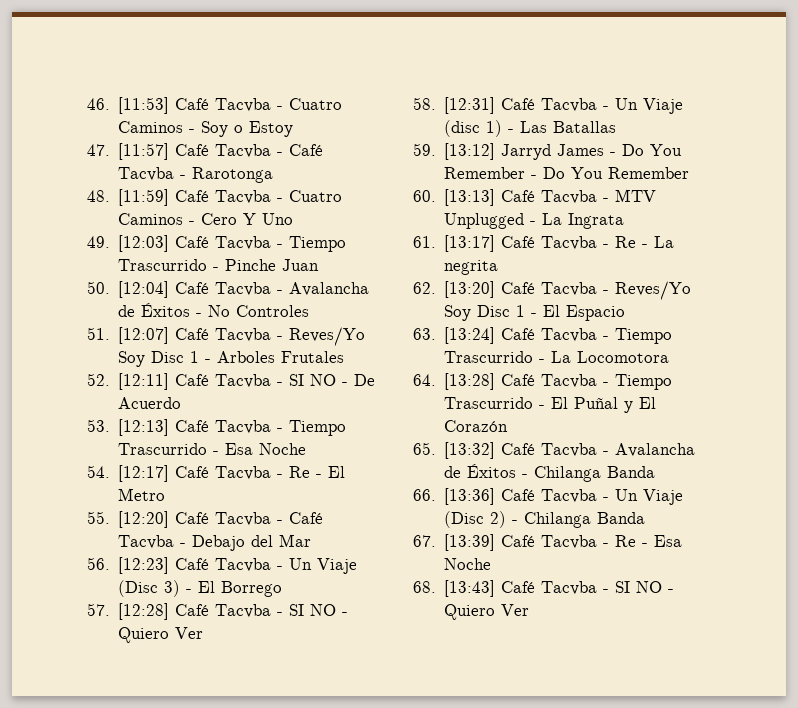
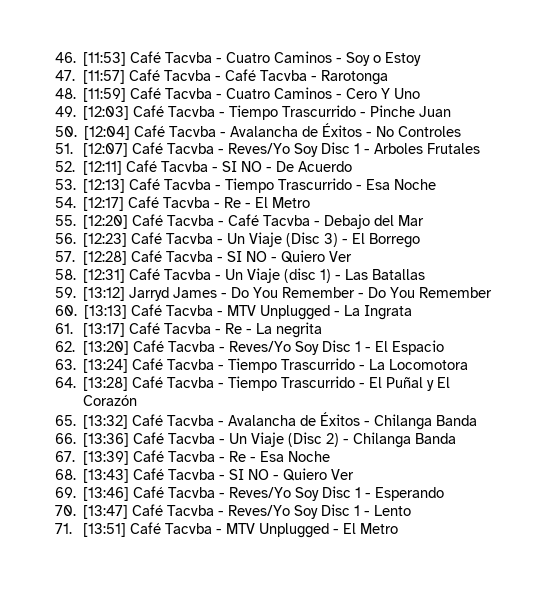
+ 69. [13:46] Café Tacvba - Reves/Yo Soy Disc 1 - Esperando
+ 70. [13:47] Café Tacvba - Reves/Yo Soy Disc 1 - Lento
+ 71. [13:51] Café Tacvba - MTV Unplugged - El Metro

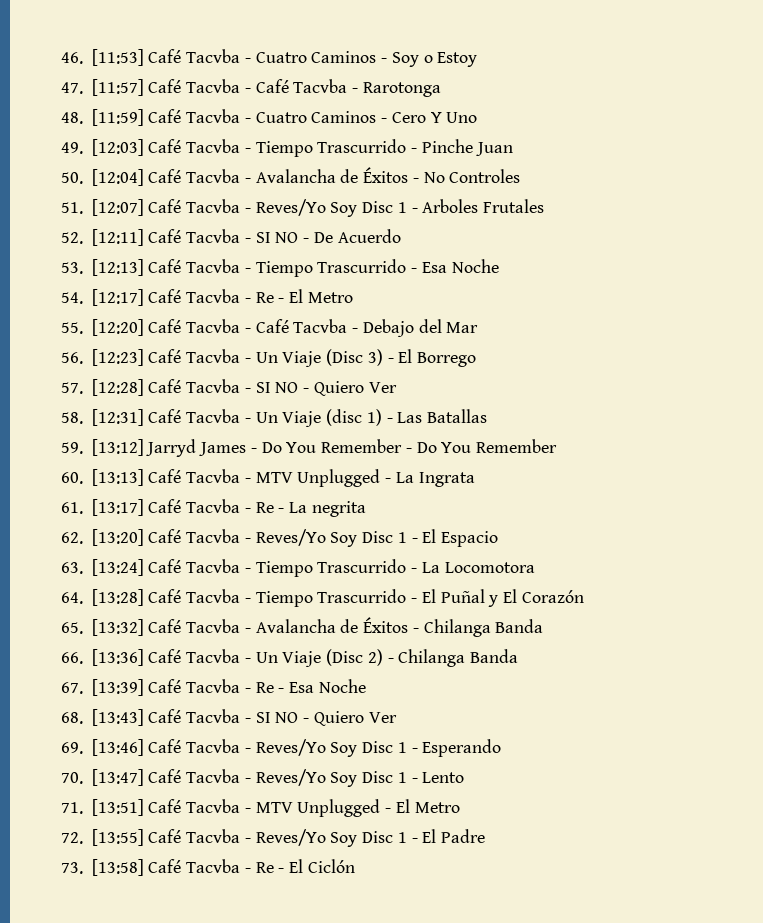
+ 72. [13:55] Café Tacvba - Reves/Yo Soy Disc 1 - El Padre
+ 73. [13:58] Café Tacvba - Re - El Ciclón

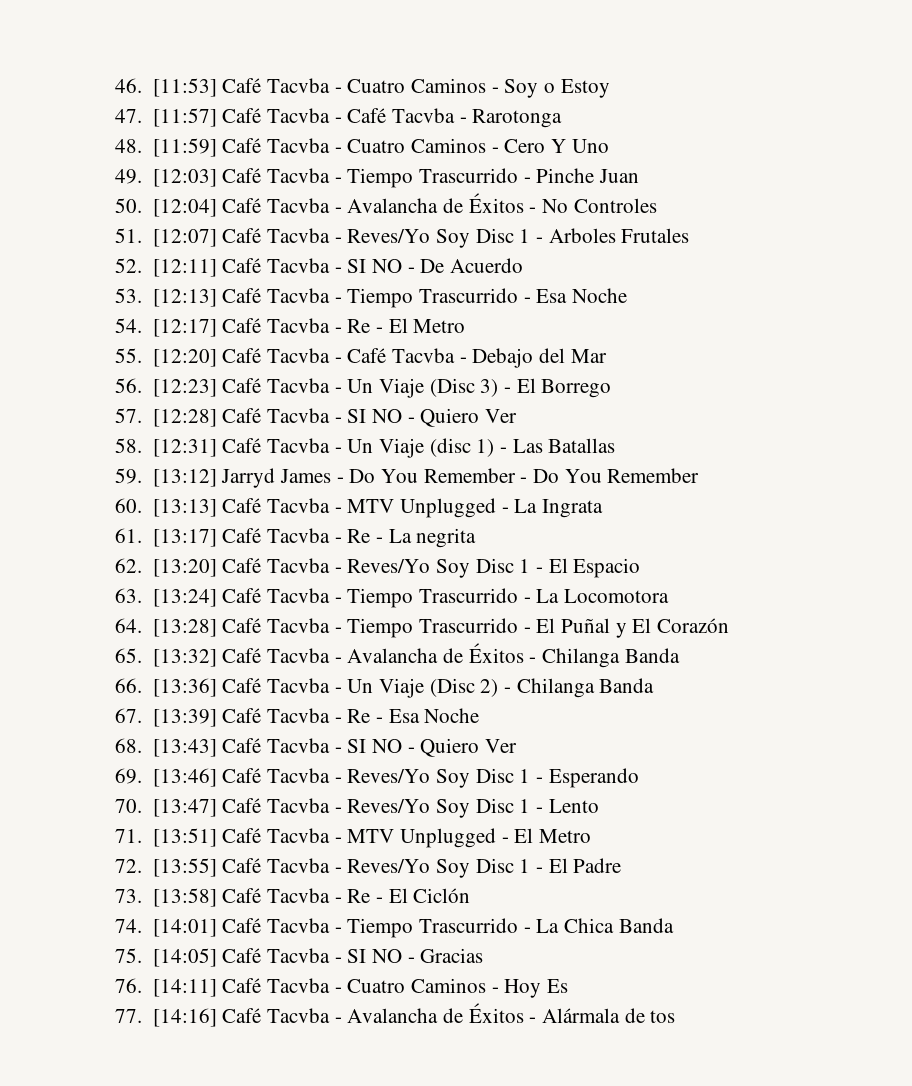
+ 74. [14:01] Café Tacvba - Tiempo Trascurrido - La Chica Banda
+ 75. [14:05] Café Tacvba - SI NO - Gracias
+ 76. [14:11] Café Tacvba - Cuatro Caminos - Hoy Es
+ 77. [14:16] Café Tacvba - Avalancha de Éxitos - Alármala de tos

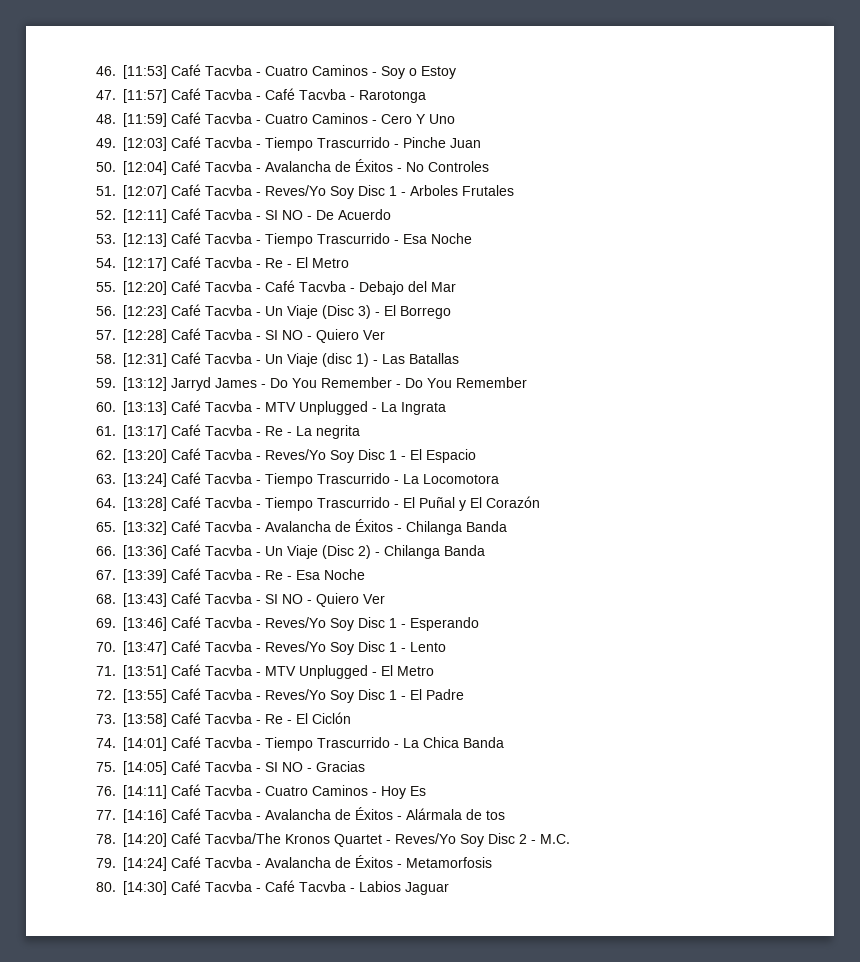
+ 78. [14:20] Café Tacvba/The Kronos Quartet - Reves/Yo Soy Disc 2 - M.C.
+ 79. [14:24] Café Tacvba - Avalancha de Éxitos - Metamorfosis
+ 80. [14:30] Café Tacvba - Café Tacvba - Labios Jaguar

